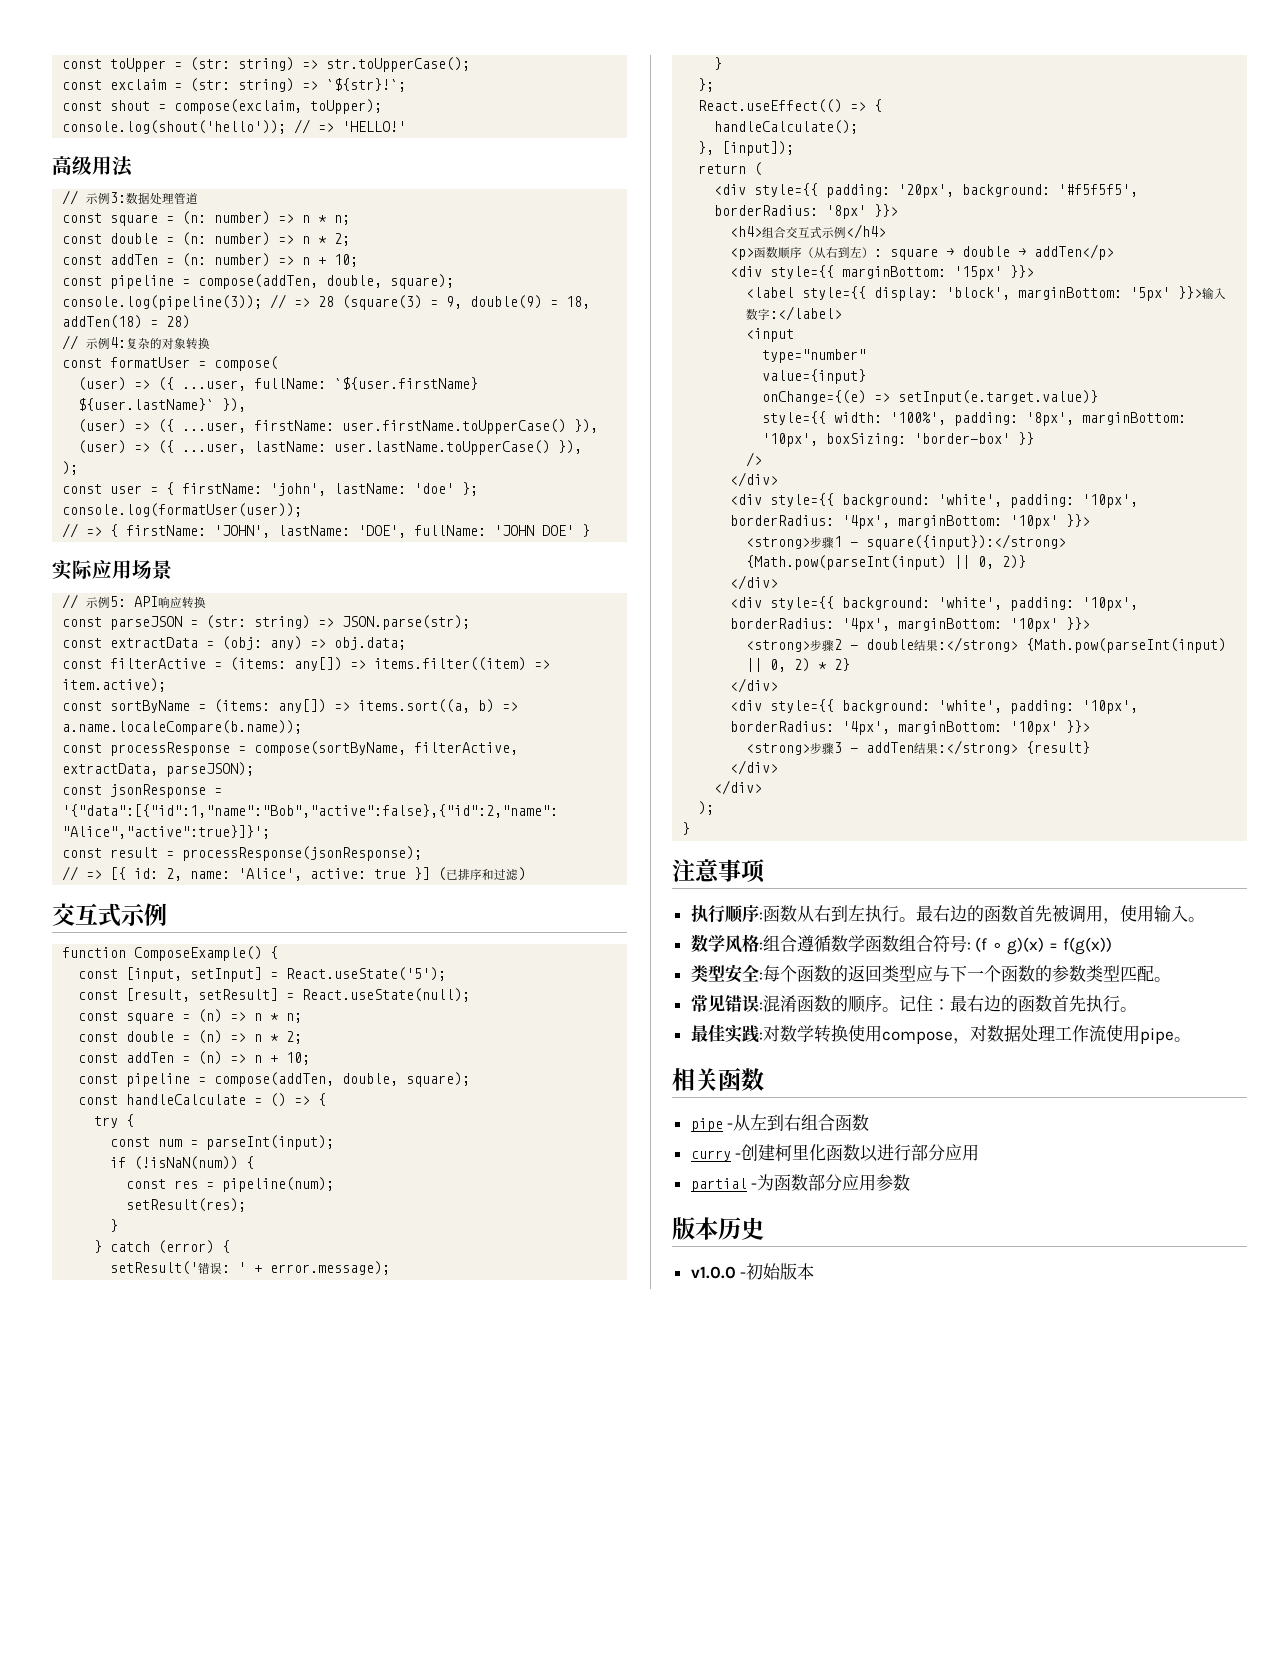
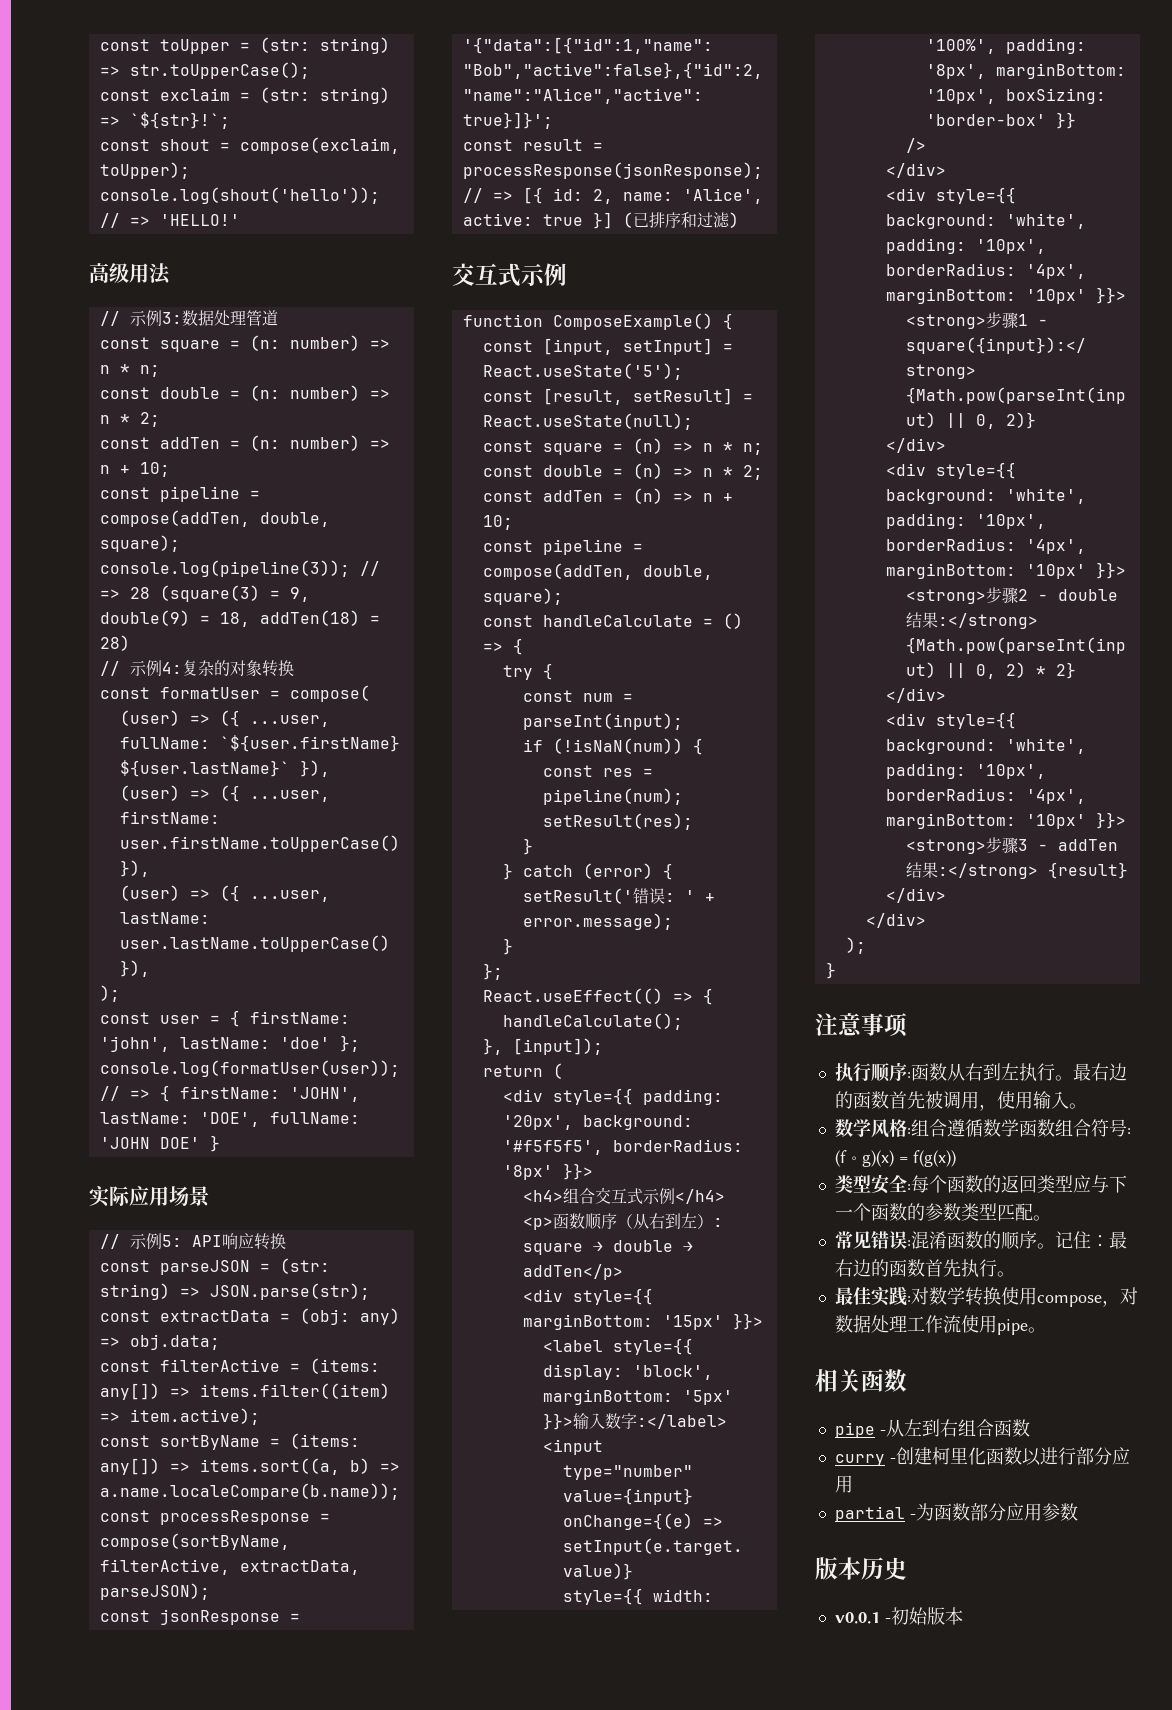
- v1.0.0 -初始版本
+ v0.0.1 -初始版本

